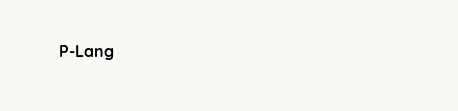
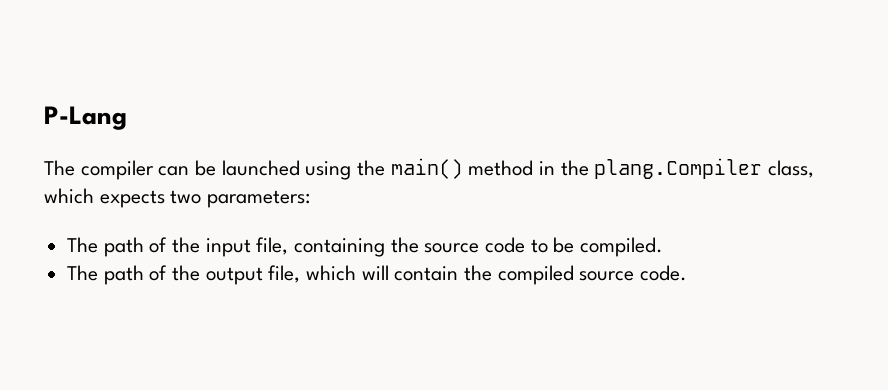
+ The compiler can be launched using the main() method in the plang.Compiler class, which expects two parameters:
+ The path of the input file, containing the source code to be compiled.
+ The path of the output file, which will contain the compiled source code.

